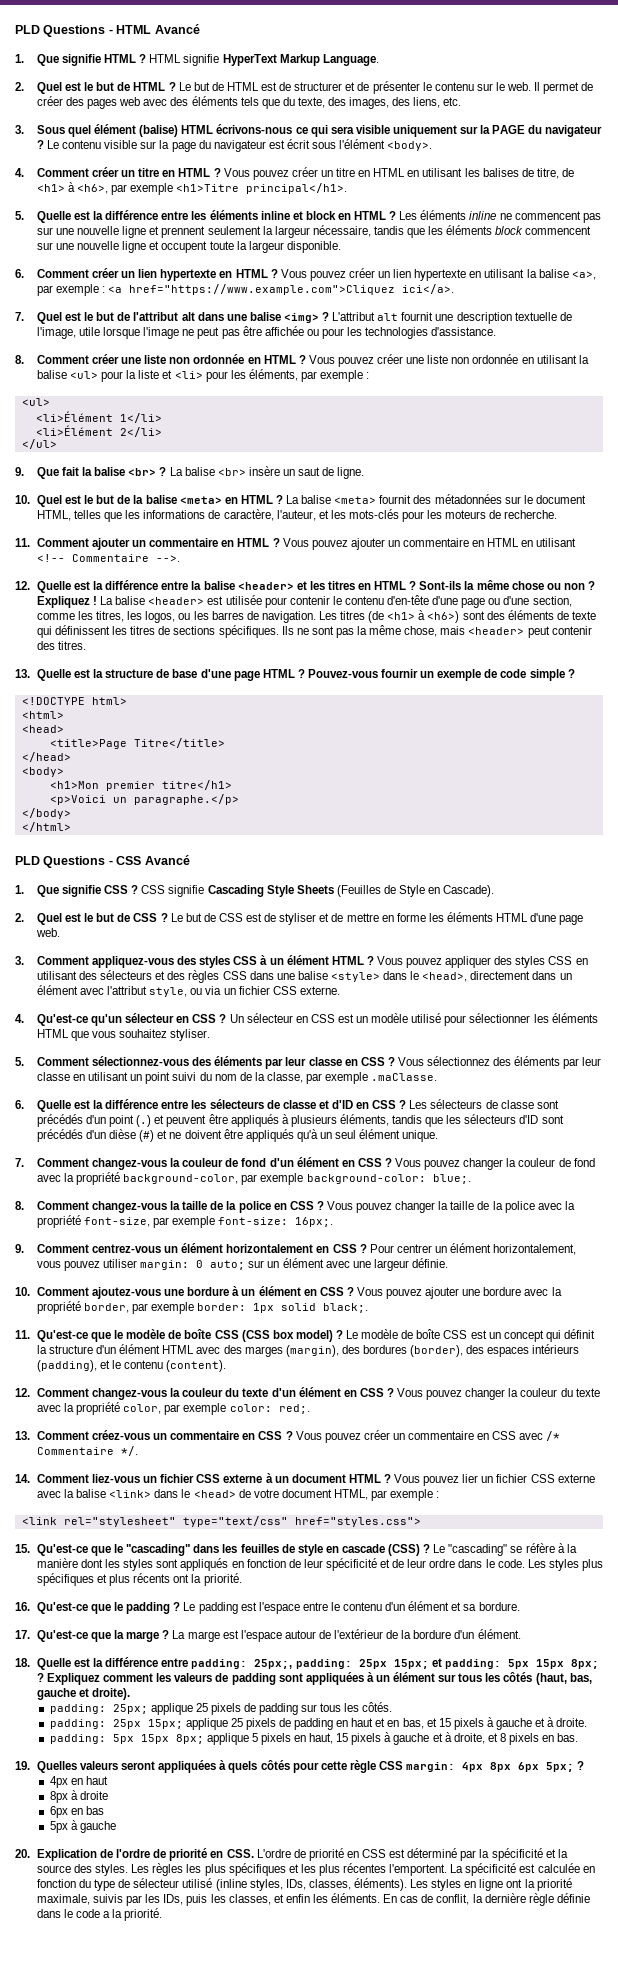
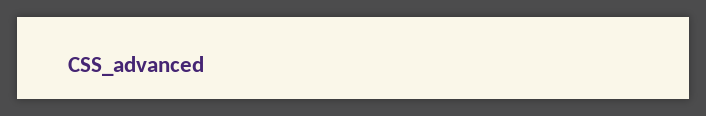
- PLD Questions - HTML Avancé
- 1. Que signifie HTML ? HTML signifie HyperText Markup Language.
- 2. Quel est le but de HTML ? Le but de HTML est de structurer et de présenter le contenu sur le web. Il permet de créer des pages web avec des éléments tels que du texte, des images, des liens, etc.
- 3. Sous quel élément (balise) HTML écrivons-nous ce qui sera visible uniquement sur la PAGE du navigateur ? Le contenu visible sur la page du navigateur est écrit sous l'élément <body>.
- 4. Comment créer un titre en HTML ? Vous pouvez créer un titre en HTML en utilisant les balises de titre, de <h1> à <h6>, par exemple <h1>Titre principal</h1>.
- 5. Quelle est la différence entre les éléments inline et block en HTML ? Les éléments inline ne commencent pas sur une nouvelle ligne et prennent seulement la largeur nécessaire, tandis que les éléments block commencent sur une nouvelle ligne et occupent toute la largeur disponible.
- 6. Comment créer un lien hypertexte en HTML ? Vous pouvez créer un lien hypertexte en utilisant la balise <a>, par exemple : <a href="https://www.example.com">Cliquez ici</a>.
- 7. Quel est le but de l'attribut alt dans une balise <img> ? L'attribut alt fournit une description textuelle de l'image, utile lorsque l'image ne peut pas être affichée ou pour les technologies d'assistance.
- 8. Comment créer une liste non ordonnée en HTML ? Vous pouvez créer une liste non ordonnée en utilisant la balise <ul> pour la liste et <li> pour les éléments, par exemple :
- <ul>
- <li>Élément 1</li>
- <li>Élément 2</li>
- </ul>
- 9. Que fait la balise <br> ? La balise <br> insère un saut de ligne.
- 10. Quel est le but de la balise <meta> en HTML ? La balise <meta> fournit des métadonnées sur le document HTML, telles que les informations de caractère, l'auteur, et les mots-clés pour les moteurs de recherche.
- 11. Comment ajouter un commentaire en HTML ? Vous pouvez ajouter un commentaire en HTML en utilisant <!-- Commentaire -->.
- 12. Quelle est la différence entre la balise <header> et les titres en HTML ? Sont-ils la même chose ou non ? Expliquez ! La balise <header> est utilisée pour contenir le contenu d'en-tête d'une page ou d'une section, comme les titres, les logos, ou les barres de navigation. Les titres (de <h1> à <h6>) sont des éléments de texte qui définissent les titres de sections spécifiques. Ils ne sont pas la même chose, mais <header> peut contenir des titres.
- 13. Quelle est la structure de base d'une page HTML ? Pouvez-vous fournir un exemple de code simple ?
- <!DOCTYPE html>
- <html>
- <head>
- <title>Page Titre</title>
- </head>
- <body>
- <h1>Mon premier titre</h1>
- <p>Voici un paragraphe.</p>
- </body>
- </html>
- PLD Questions - CSS Avancé
- 1. Que signifie CSS ? CSS signifie Cascading Style Sheets (Feuilles de Style en Cascade).
- 2. Quel est le but de CSS ? Le but de CSS est de styliser et de mettre en forme les éléments HTML d'une page web.
- 3. Comment appliquez-vous des styles CSS à un élément HTML ? Vous pouvez appliquer des styles CSS en utilisant des sélecteurs et des règles CSS dans une balise <style> dans le <head>, directement dans un élément avec l'attribut style, ou via un fichier CSS externe.
- 4. Qu'est-ce qu'un sélecteur en CSS ? Un sélecteur en CSS est un modèle utilisé pour sélectionner les éléments HTML que vous souhaitez styliser.
- 5. Comment sélectionnez-vous des éléments par leur classe en CSS ? Vous sélectionnez des éléments par leur classe en utilisant un point suivi du nom de la classe, par exemple .maClasse.
- 6. Quelle est la différence entre les sélecteurs de classe et d'ID en CSS ? Les sélecteurs de classe sont précédés d'un point (.) et peuvent être appliqués à plusieurs éléments, tandis que les sélecteurs d'ID sont précédés d'un dièse (#) et ne doivent être appliqués qu'à un seul élément unique.
- 7. Comment changez-vous la couleur de fond d'un élément en CSS ? Vous pouvez changer la couleur de fond avec la propriété background-color, par exemple background-color: blue;.
- 8. Comment changez-vous la taille de la police en CSS ? Vous pouvez changer la taille de la police avec la propriété font-size, par exemple font-size: 16px;.
- 9. Comment centrez-vous un élément horizontalement en CSS ? Pour centrer un élément horizontalement, vous pouvez utiliser margin: 0 auto; sur un élément avec une largeur définie.
- 10. Comment ajoutez-vous une bordure à un élément en CSS ? Vous pouvez ajouter une bordure avec la propriété border, par exemple border: 1px solid black;.
- 11. Qu'est-ce que le modèle de boîte CSS (CSS box model) ? Le modèle de boîte CSS est un concept qui définit la structure d'un élément HTML avec des marges (margin), des bordures (border), des espaces intérieurs (padding), et le contenu (content).
- 12. Comment changez-vous la couleur du texte d'un élément en CSS ? Vous pouvez changer la couleur du texte avec la propriété color, par exemple color: red;.
- 13. Comment créez-vous un commentaire en CSS ? Vous pouvez créer un commentaire en CSS avec /* Commentaire */.
- 14. Comment liez-vous un fichier CSS externe à un document HTML ? Vous pouvez lier un fichier CSS externe avec la balise <link> dans le <head> de votre document HTML, par exemple :
- <link rel="stylesheet" type="text/css" href="styles.css">
- 15. Qu'est-ce que le "cascading" dans les feuilles de style en cascade (CSS) ? Le "cascading" se réfère à la manière dont les styles sont appliqués en fonction de leur spécificité et de leur ordre dans le code. Les styles plus spécifiques et plus récents ont la priorité.
- 16. Qu'est-ce que le padding ? Le padding est l'espace entre le contenu d'un élément et sa bordure.
- 17. Qu'est-ce que la marge ? La marge est l'espace autour de l'extérieur de la bordure d'un élément.
- 18. Quelle est la différence entre padding: 25px;, padding: 25px 15px; et padding: 5px 15px 8px; ? Expliquez comment les valeurs de padding sont appliquées à un élément sur tous les côtés (haut, bas, gauche et droite).
- padding: 25px; applique 25 pixels de padding sur tous les côtés.
- padding: 25px 15px; applique 25 pixels de padding en haut et en bas, et 15 pixels à gauche et à droite.
- padding: 5px 15px 8px; applique 5 pixels en haut, 15 pixels à gauche et à droite, et 8 pixels en bas.
- 19. Quelles valeurs seront appliquées à quels côtés pour cette règle CSS margin: 4px 8px 6px 5px; ?
- 4px en haut
- 8px à droite
- 6px en bas
- 5px à gauche
- 20. Explication de l'ordre de priorité en CSS. L'ordre de priorité en CSS est déterminé par la spécificité et la source des styles. Les règles les plus spécifiques et les plus récentes l'emportent. La spécificité est calculée en fonction du type de sélecteur utilisé (inline styles, IDs, classes, éléments). Les styles en ligne ont la priorité maximale, suivis par les IDs, puis les classes, et enfin les éléments. En cas de conflit, la dernière règle définie dans le code a la priorité.
+ CSS_advanced

